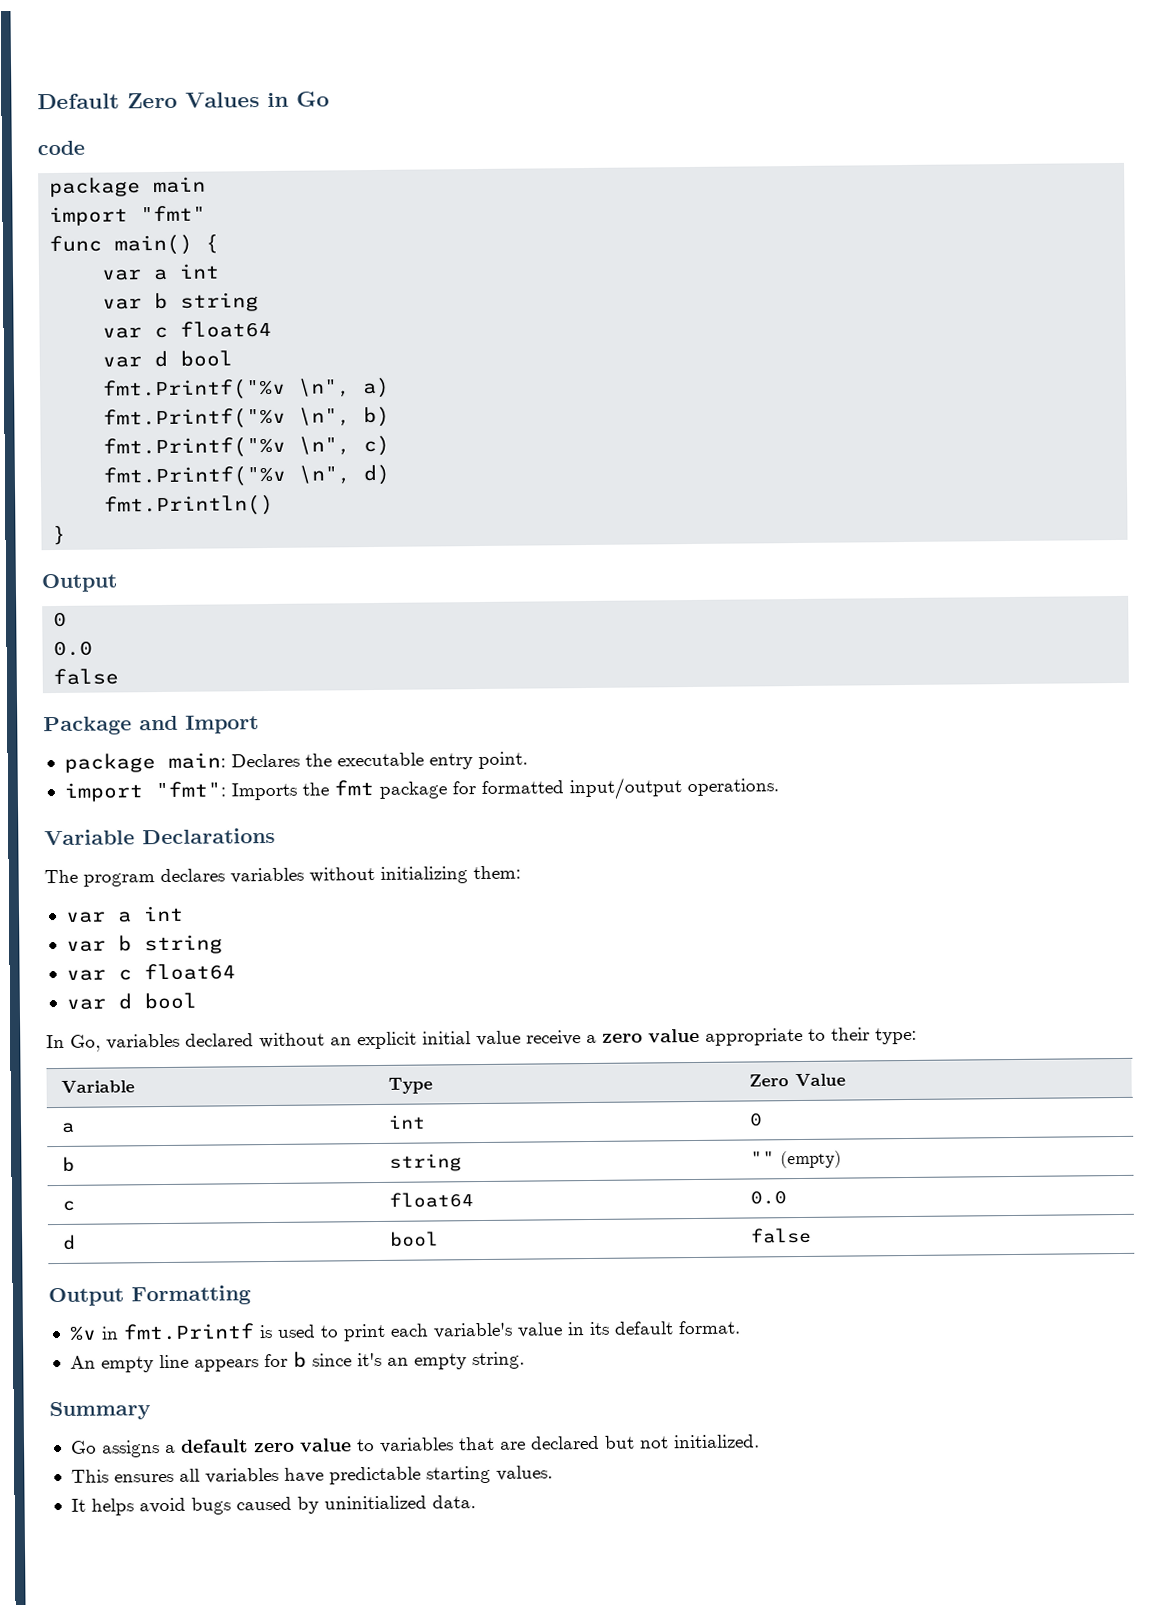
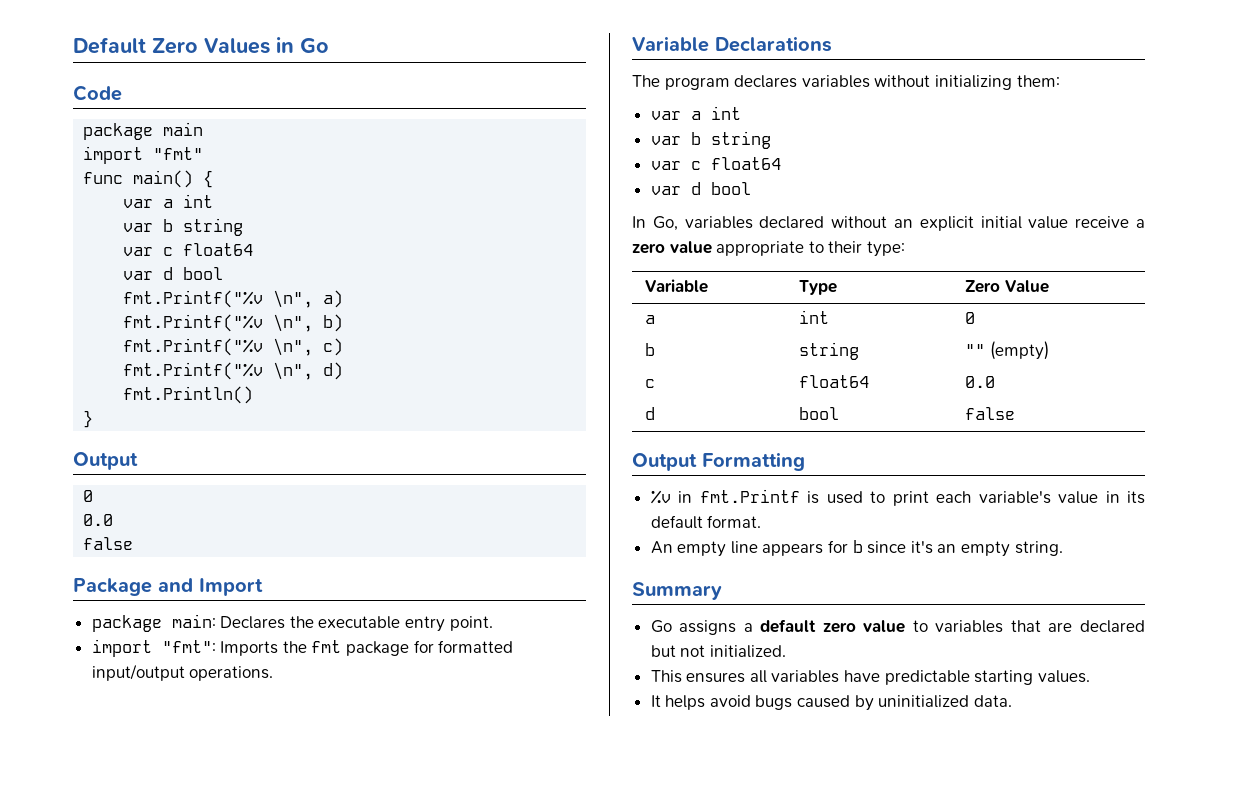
- code
+ Code

